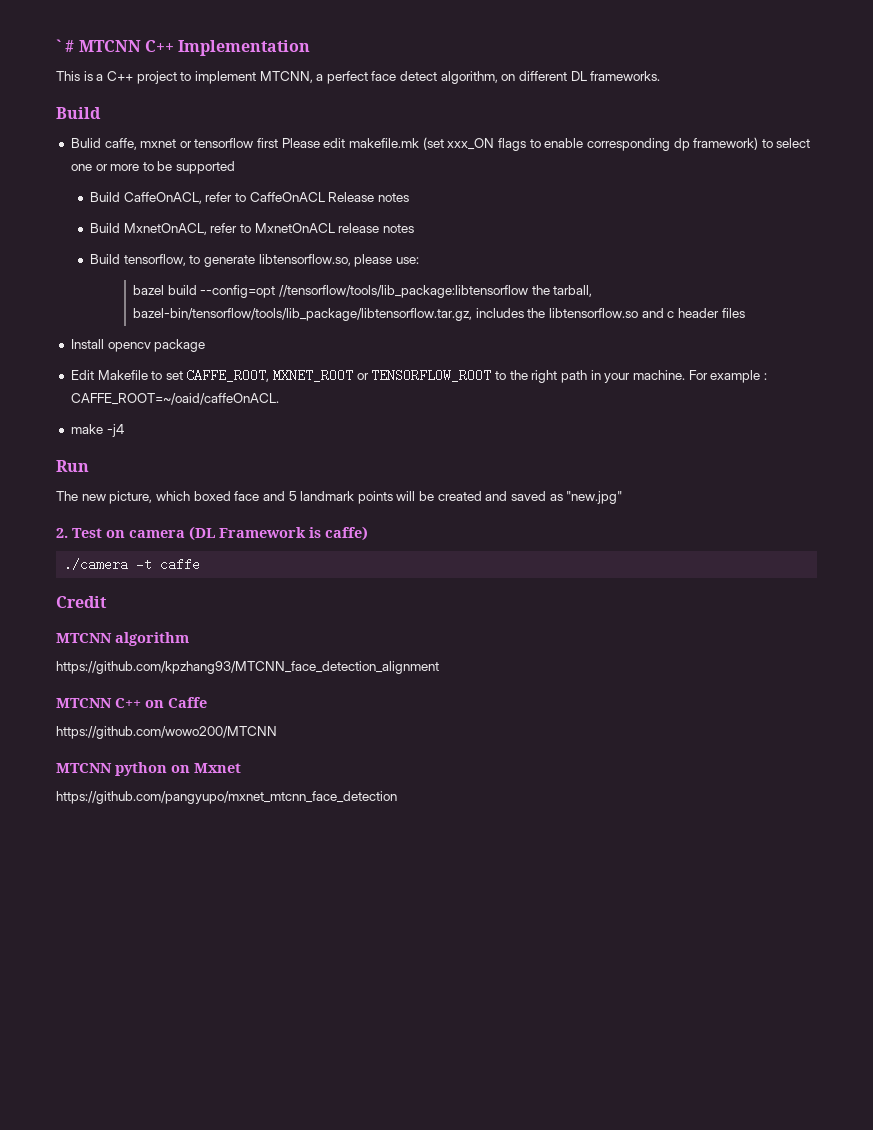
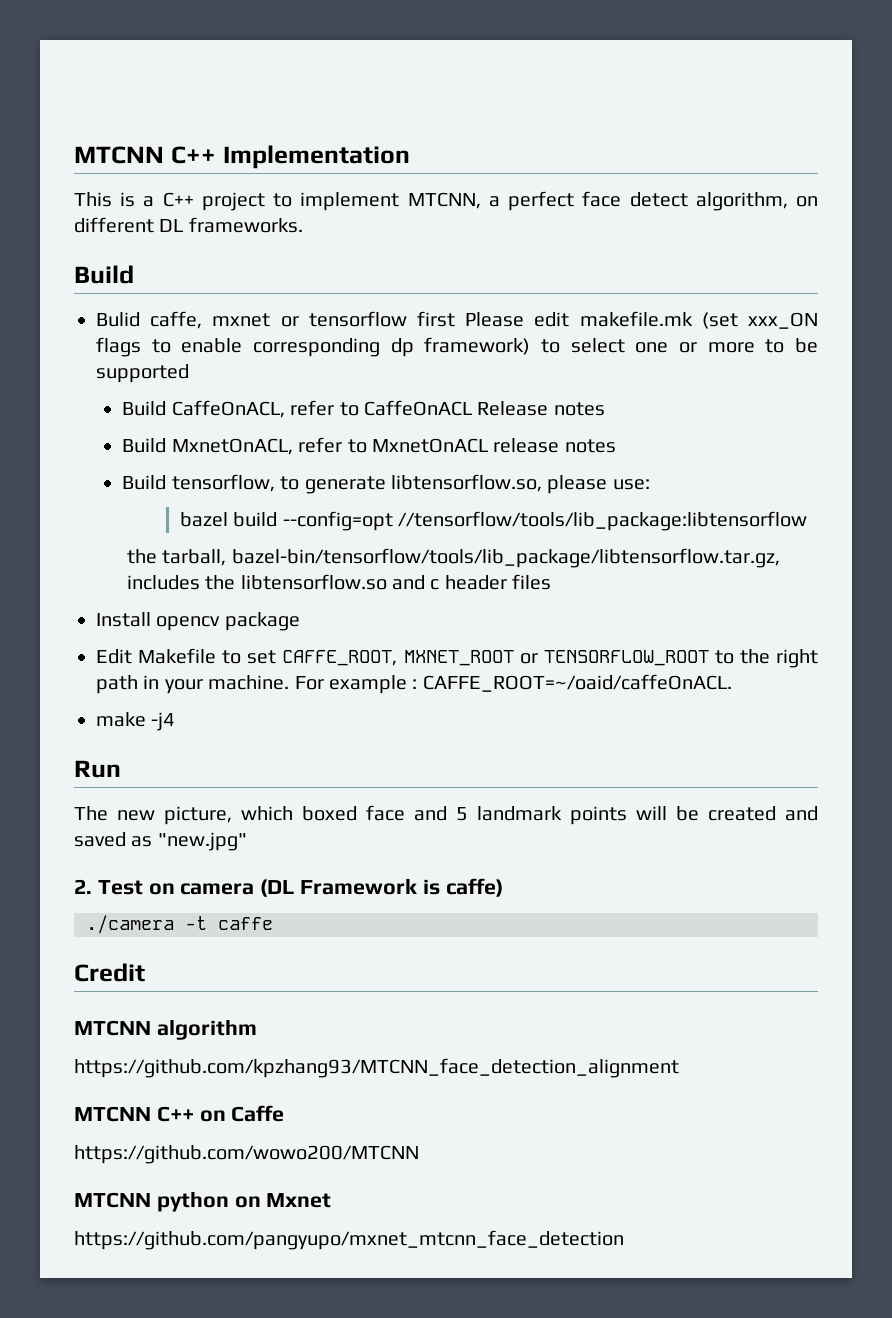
- ` # MTCNN C++ Implementation
+ MTCNN C++ Implementation
- bazel build --config=opt //tensorflow/tools/lib_package:libtensorflow the tarball, bazel-bin/tensorflow/tools/lib_package/libtensorflow.tar.gz, includes the libtensorflow.so and c header files
+ bazel build --config=opt //tensorflow/tools/lib_package:libtensorflow
+ the tarball, bazel-bin/tensorflow/tools/lib_package/libtensorflow.tar.gz, includes the libtensorflow.so and c header files

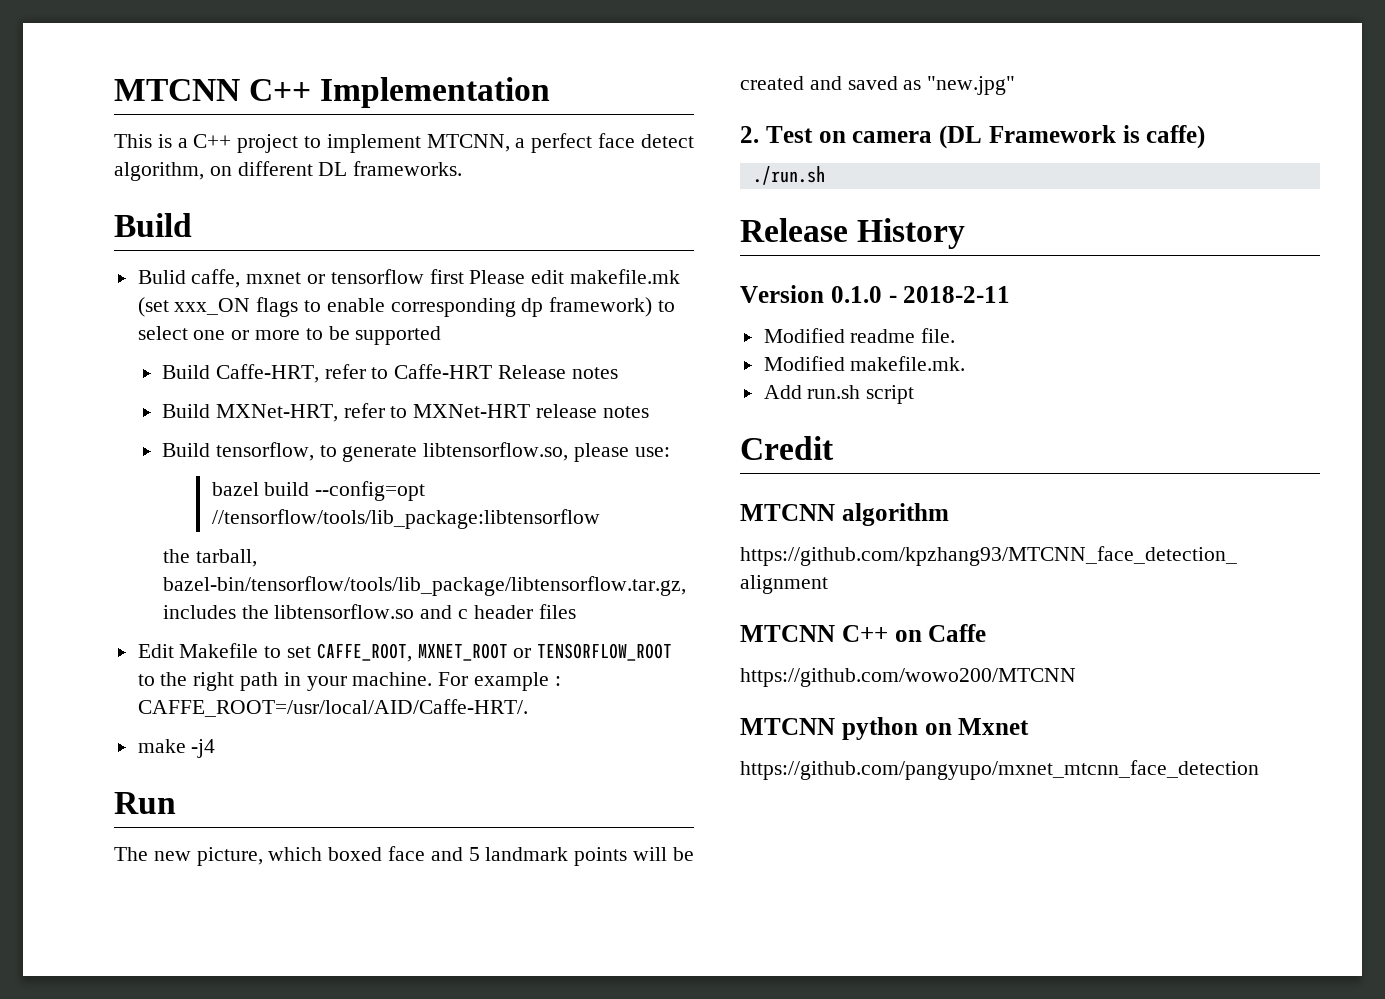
- Build CaffeOnACL, refer to CaffeOnACL Release notes
+ Build Caffe-HRT, refer to Caffe-HRT Release notes
- Build MxnetOnACL, refer to MxnetOnACL release notes
+ Build MXNet-HRT, refer to MXNet-HRT release notes
- Install opencv package
- For example : CAFFE_ROOT=~/oaid/caffeOnACL.
+ For example : CAFFE_ROOT=/usr/local/AID/Caffe-HRT/.
- ./camera -t caffe
+ ./run.sh
+ Release History
+ Version 0.1.0 - 2018-2-11
+ Modified readme file.
+ Modified makefile.mk.
+ Add run.sh script

